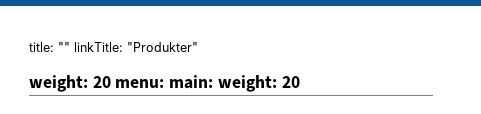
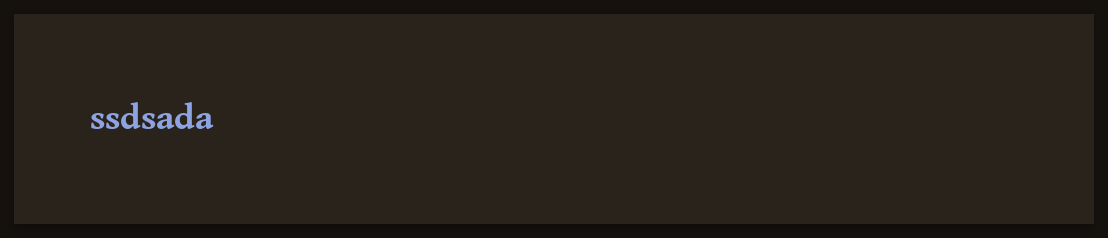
- title: "" linkTitle: "Produkter"
- weight: 20 menu: main: weight: 20
+ ssdsada

